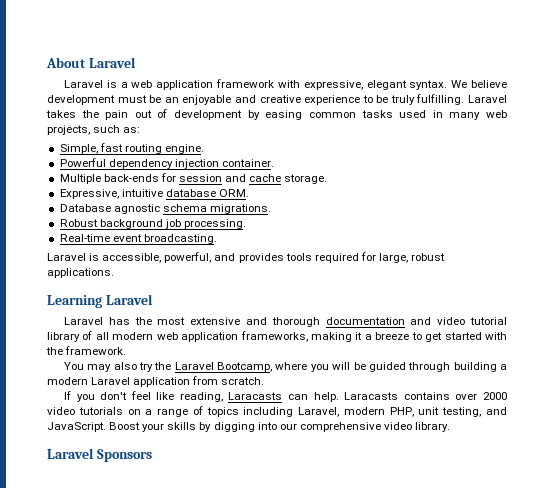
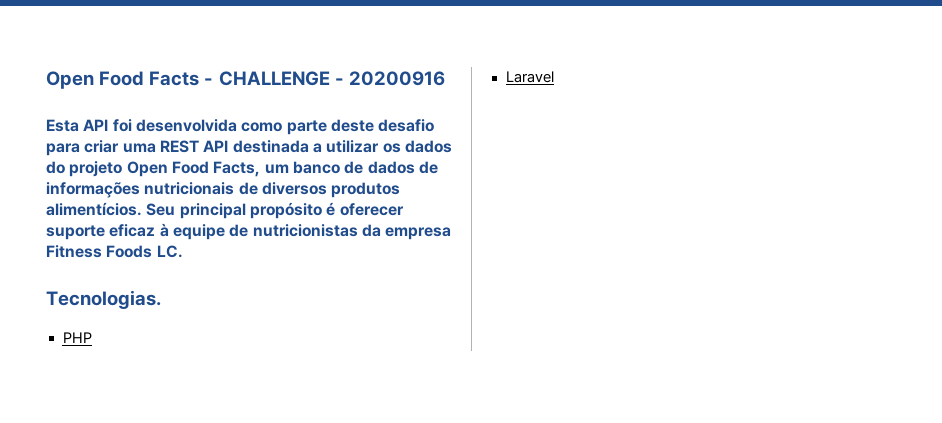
- About Laravel
- Laravel is a web application framework with expressive, elegant syntax. We believe development must be an enjoyable and creative experience to be truly fulfilling. Laravel takes the pain out of development by easing common tasks used in many web projects, such as:
- Simple, fast routing engine.
- Powerful dependency injection container.
- Multiple back-ends for session and cache storage.
- Expressive, intuitive database ORM.
- Database agnostic schema migrations.
- Robust background job processing.
- Real-time event broadcasting.
- Laravel is accessible, powerful, and provides tools required for large, robust applications.
- Learning Laravel
- Laravel has the most extensive and thorough documentation and video tutorial library of all modern web application frameworks, making it a breeze to get started with the framework.
- You may also try the Laravel Bootcamp, where you will be guided through building a modern Laravel application from scratch.
- If you don't feel like reading, Laracasts can help. Laracasts contains over 2000 video tutorials on a range of topics including Laravel, modern PHP, unit testing, and JavaScript. Boost your skills by digging into our comprehensive video library.
- Laravel Sponsors
+ Open Food Facts - CHALLENGE - 20200916
+ Esta API foi desenvolvida como parte deste desafio para criar uma REST API destinada a utilizar os dados do projeto Open Food Facts, um banco de dados de informações nutricionais de diversos produtos alimentícios. Seu principal propósito é oferecer suporte eficaz à equipe de nutricionistas da empresa Fitness Foods LC.
+ Tecnologias.
+ PHP
+ Laravel

